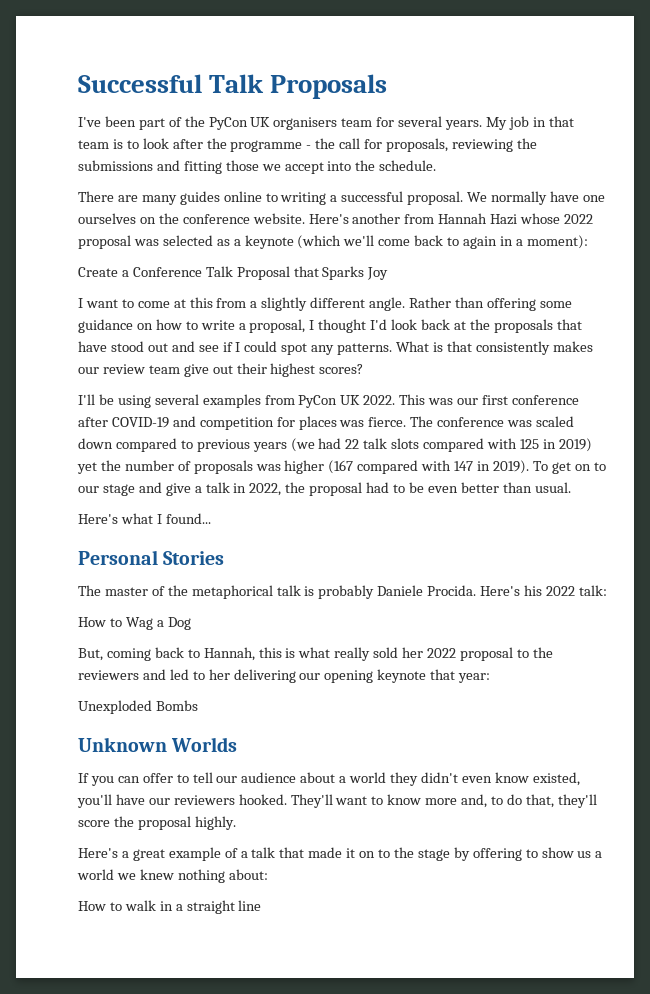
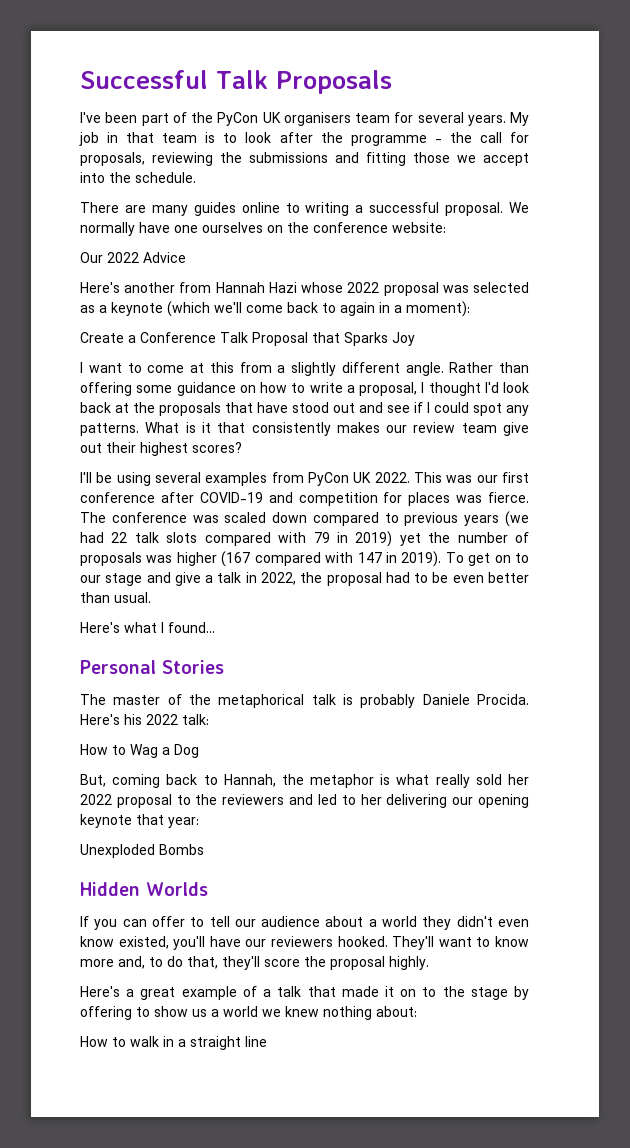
- We normally have one ourselves on the conference website. Here's another from Hannah Hazi whose 2022 proposal was selected as a keynote (which we'll come back to again in a moment):
+ We normally have one ourselves on the conference website:
+ Our 2022 Advice
+ Here's another from Hannah Hazi whose 2022 proposal was selected as a keynote (which we'll come back to again in a moment):
- What is that consistently makes our review team give out their highest scores?
+ What is it that consistently makes our review team give out their highest scores?
- The conference was scaled down compared to previous years (we had 22 talk slots compared with 125 in 2019) yet the number of proposals was higher (167 compared with 147 in 2019).
+ The conference was scaled down compared to previous years (we had 22 talk slots compared with 79 in 2019) yet the number of proposals was higher (167 compared with 147 in 2019).
- But, coming back to Hannah, this is what really sold her 2022 proposal to the reviewers and led to her delivering our opening keynote that year:
+ But, coming back to Hannah, the metaphor is what really sold her 2022 proposal to the reviewers and led to her delivering our opening keynote that year:
- Unknown Worlds
+ Hidden Worlds

